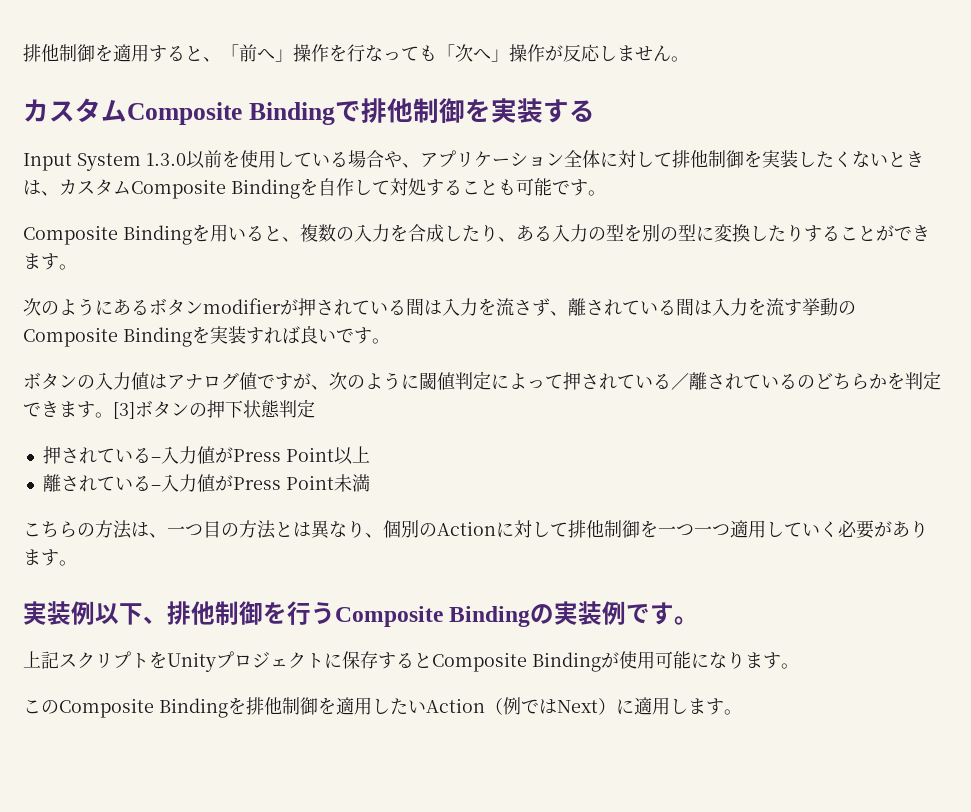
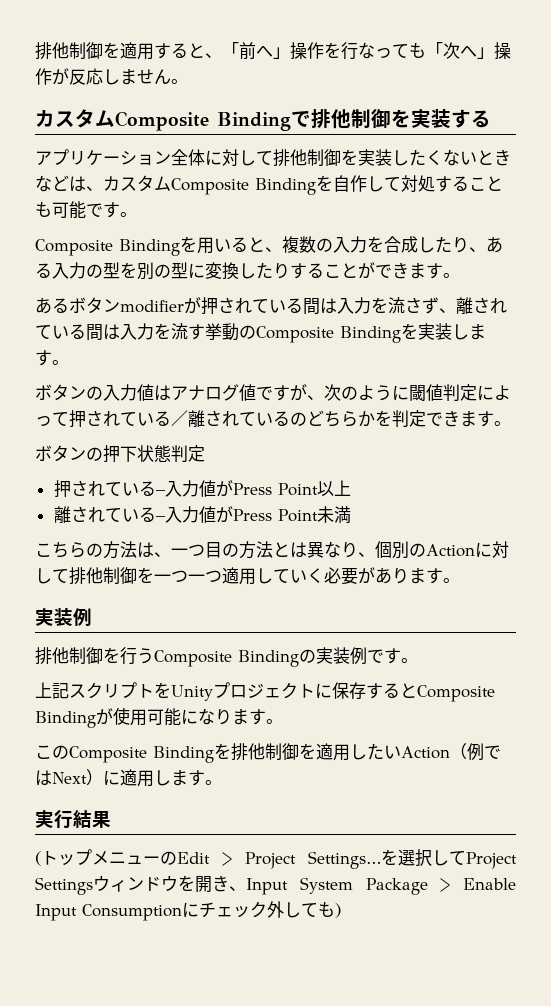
- Input System 1.3.0以前を使用している場合や、アプリケーション全体に対して排他制御を実装したくないときは、カスタムComposite Bindingを自作して対処することも可能です。
+ アプリケーション全体に対して排他制御を実装したくないときなどは、カスタムComposite Bindingを自作して対処することも可能です。
- 次のようにあるボタンmodifierが押されている間は入力を流さず、離されている間は入力を流す挙動のComposite Bindingを実装すれば良いです。
+ あるボタンmodifierが押されている間は入力を流さず、離されている間は入力を流す挙動のComposite Bindingを実装します。
- ボタンの入力値はアナログ値ですが、次のように閾値判定によって押されている／離されているのどちらかを判定できます。[3]ボタンの押下状態判定
+ ボタンの入力値はアナログ値ですが、次のように閾値判定によって押されている／離されているのどちらかを判定できます。
+ ボタンの押下状態判定
  こちらの方法は、一つ目の方法とは異なり、個別のActionに対して排他制御を一つ一つ適用していく必要があります。
- 実装例以下、排他制御を行うComposite Bindingの実装例です。
+ 実装例
+ 排他制御を行うComposite Bindingの実装例です。
+ 実行結果
+ (トップメニューのEdit > Project Settings…を選択してProject Settingsウィンドウを開き、Input System Package > Enable Input Consumptionにチェック外しても)

